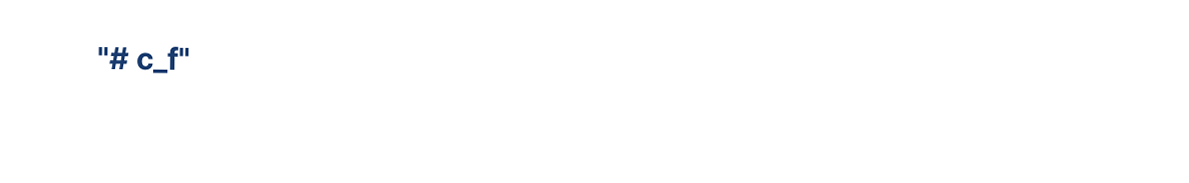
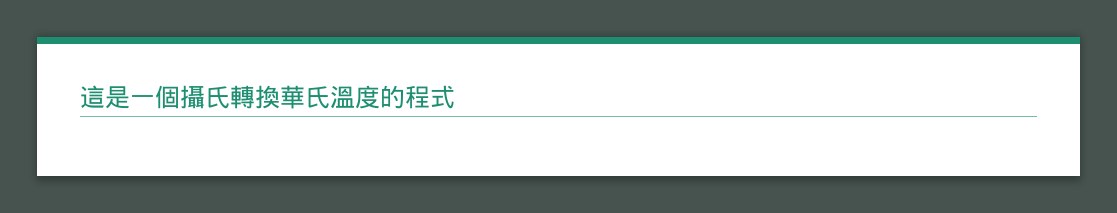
- "# c_f"
+ 這是一個攝氏轉換華氏溫度的程式

